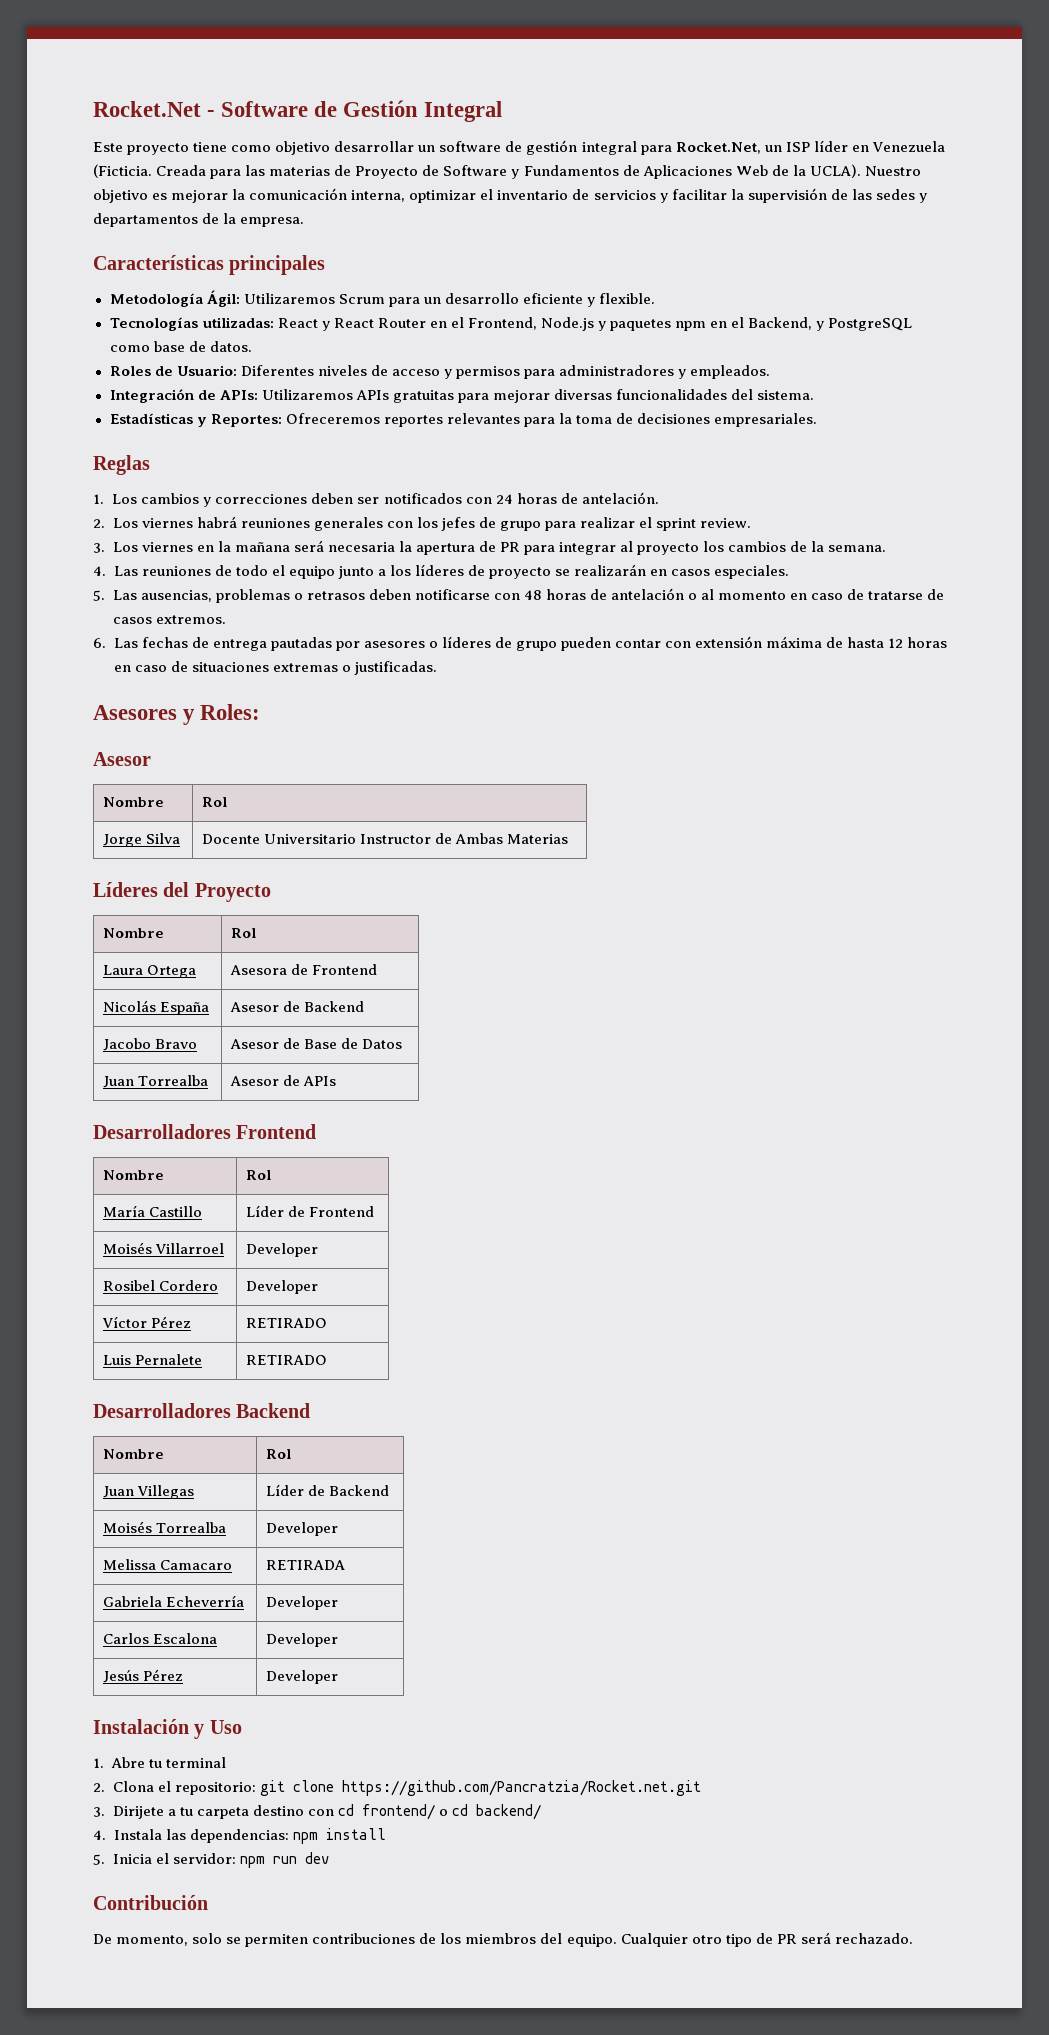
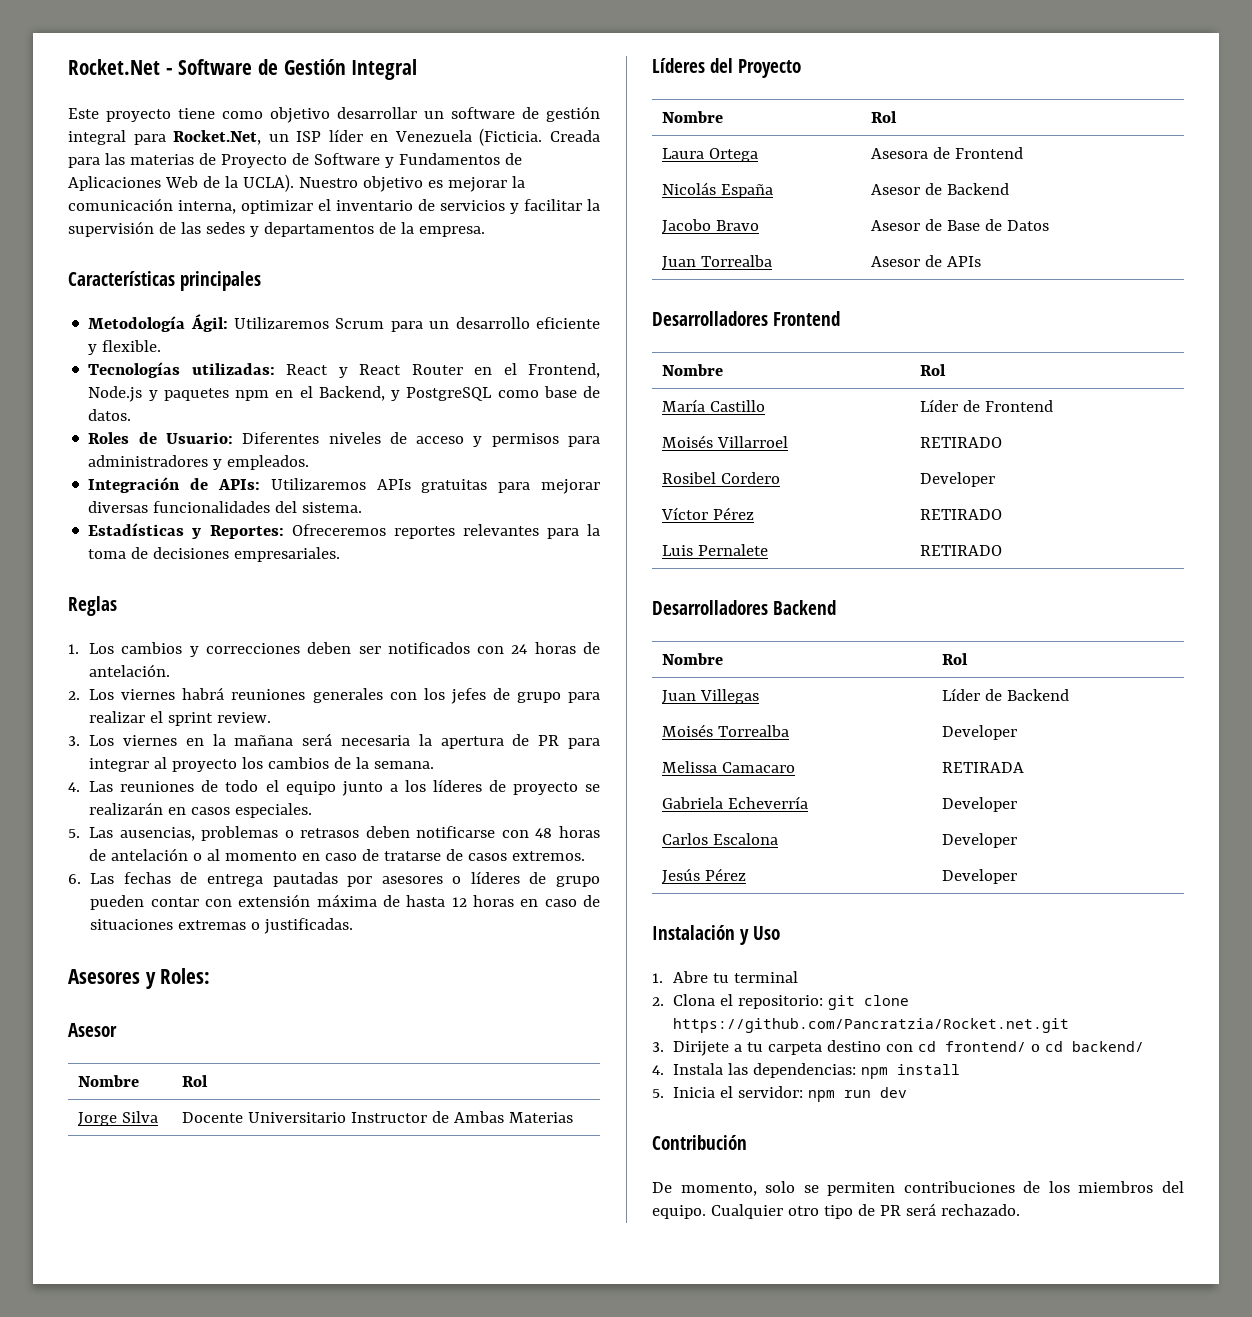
- Moisés Villarroel | Developer
+ Moisés Villarroel | RETIRADO

